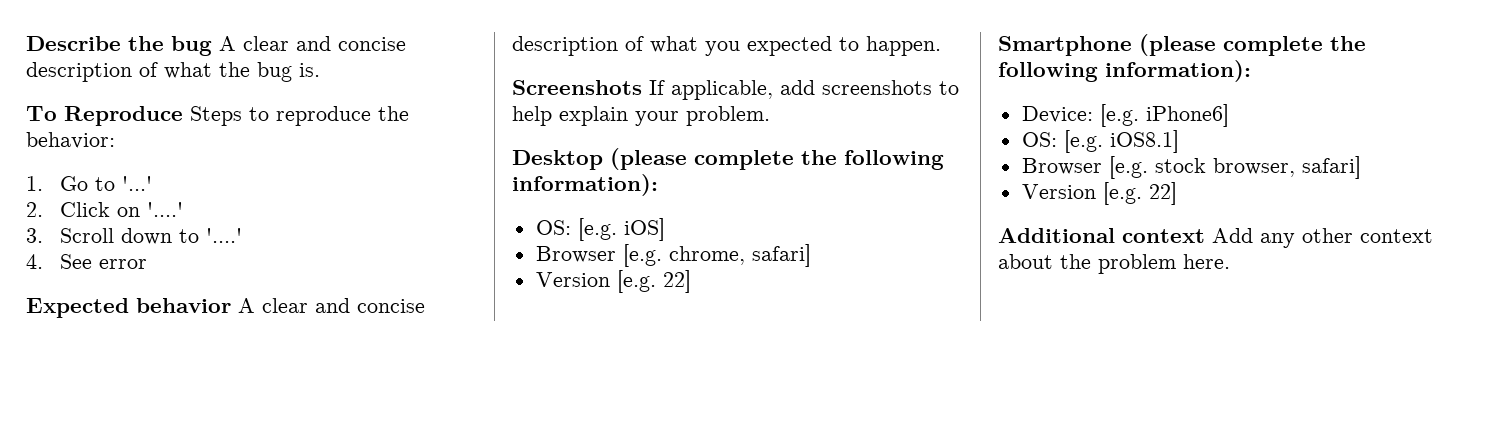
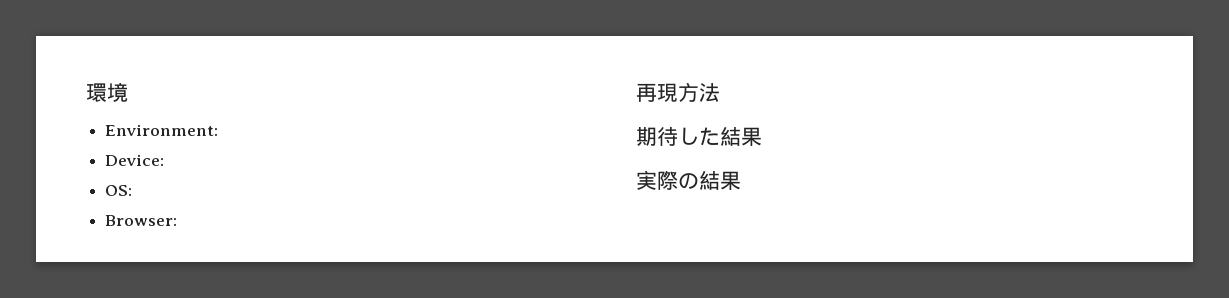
- Describe the bug A clear and concise description of what the bug is.
- To Reproduce Steps to reproduce the behavior:
- 1. Go to '...'
- 2. Click on '....'
- 3. Scroll down to '....'
- 4. See error
- Expected behavior A clear and concise description of what you expected to happen.
- Screenshots If applicable, add screenshots to help explain your problem.
- Desktop (please complete the following information):
- OS: [e.g. iOS]
- Browser [e.g. chrome, safari]
- Version [e.g. 22]
- Smartphone (please complete the following information):
- Device: [e.g. iPhone6]
- OS: [e.g. iOS8.1]
- Browser [e.g. stock browser, safari]
- Version [e.g. 22]
- Additional context Add any other context about the problem here.
+ 環境
+ Environment:
+ Device:
+ OS:
+ Browser:
+ 再現方法
+ 期待した結果
+ 実際の結果

